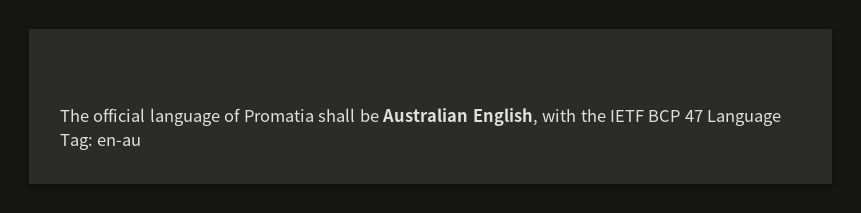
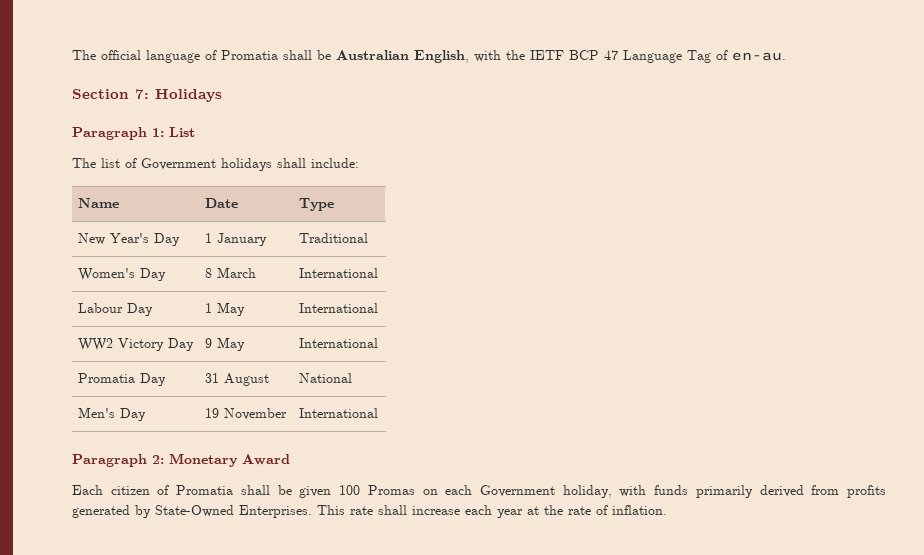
- The official language of Promatia shall be Australian English, with the IETF BCP 47 Language Tag: en-au
+ The official language of Promatia shall be Australian English, with the IETF BCP 47 Language Tag of en-au.
+ Section 7: Holidays
+ Paragraph 1: List
+ The list of Government holidays shall include:
+ Name | Date | Type
+ New Year's Day | 1 January | Traditional
+ Women's Day | 8 March | International
+ Labour Day | 1 May | International
+ WW2 Victory Day | 9 May | International
+ Promatia Day | 31 August | National
+ Men's Day | 19 November | International
+ Paragraph 2: Monetary Award
+ Each citizen of Promatia shall be given 100 Promas on each Government holiday, with funds primarily derived from profits generated by State-Owned Enterprises. This rate shall increase each year at the rate of inflation.

